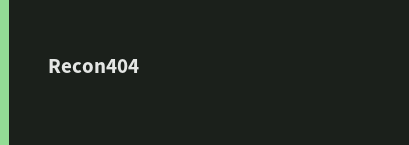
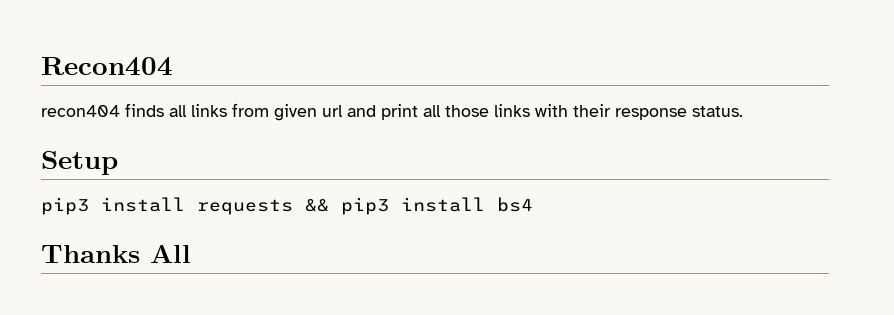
+ recon404 finds all links from given url and print all those links with their response status.
+ Setup
+ pip3 install requests && pip3 install bs4
+ Thanks All

